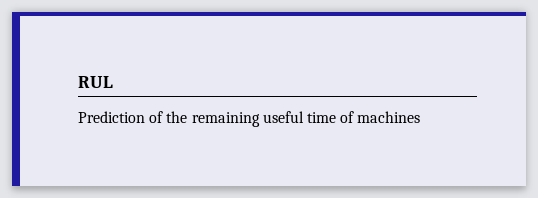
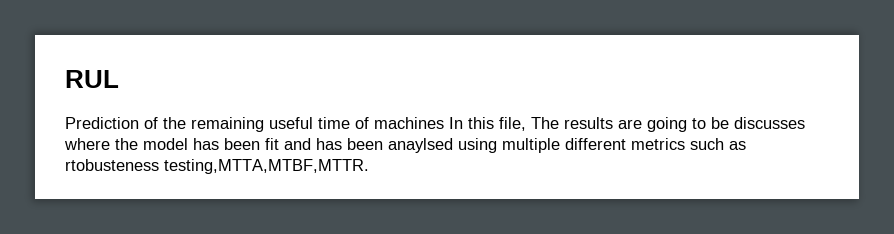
- Prediction of the remaining useful time of machines
+ Prediction of the remaining useful time of machines In this file, The results are going to be discusses where the model has been fit and has been anaylsed using multiple different metrics such as rtobusteness testing,MTTA,MTBF,MTTR.

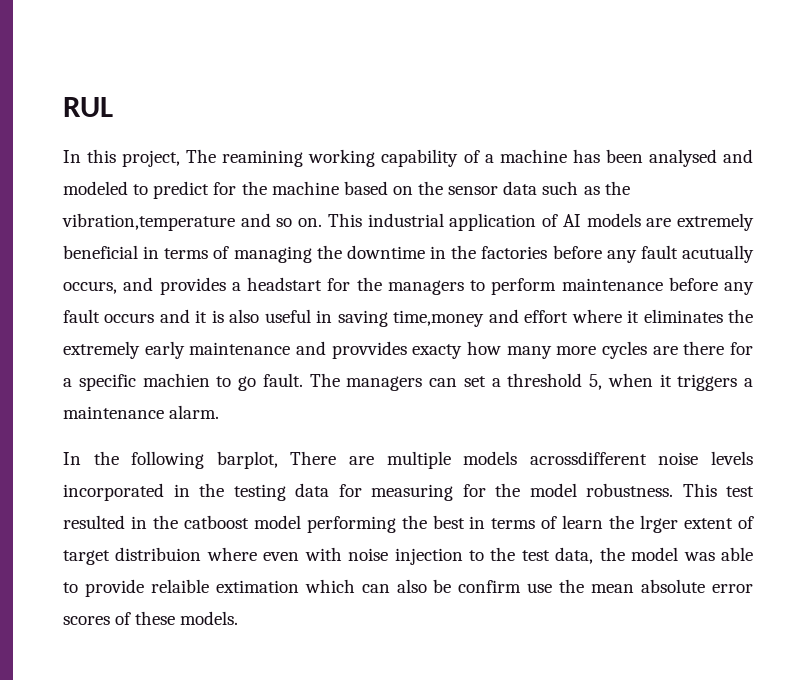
- Prediction of the remaining useful time of machines In this file, The results are going to be discusses where the model has been fit and has been anaylsed using multiple different metrics such as rtobusteness testing,MTTA,MTBF,MTTR.
+ In this project, The reamining working capability of a machine has been analysed and modeled to predict for the machine based on the sensor data such as the vibration,temperature and so on. This industrial application of AI models are extremely beneficial in terms of managing the downtime in the factories before any fault acutually occurs, and provides a headstart for the managers to perform maintenance before any fault occurs and it is also useful in saving time,money and effort where it eliminates the extremely early maintenance and provvides exacty how many more cycles are there for a specific machien to go fault. The managers can set a threshold 5, when it triggers a maintenance alarm.
+ In the following barplot, There are multiple models acrossdifferent noise levels incorporated in the testing data for measuring for the model robustness. This test resulted in the catboost model performing the best in terms of learn the lrger extent of target distribuion where even with noise injection to the test data, the model was able to provide relaible extimation which can also be confirm use the mean absolute error scores of these models.

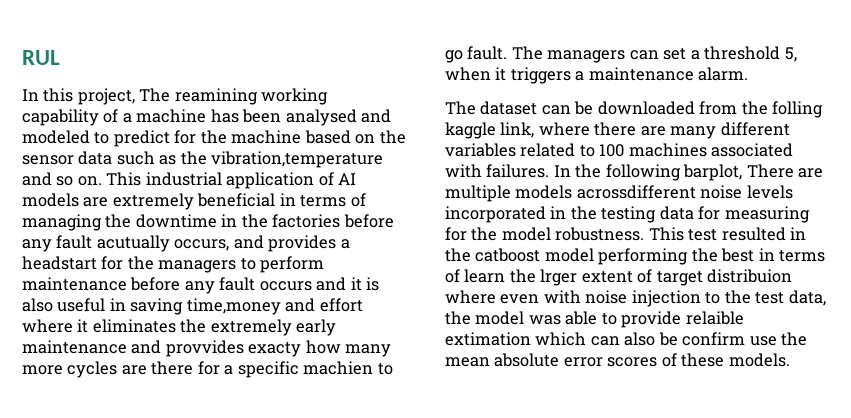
+ The dataset can be downloaded from the folling kaggle link, where there are many different variables related to 100 machines associated with failures.

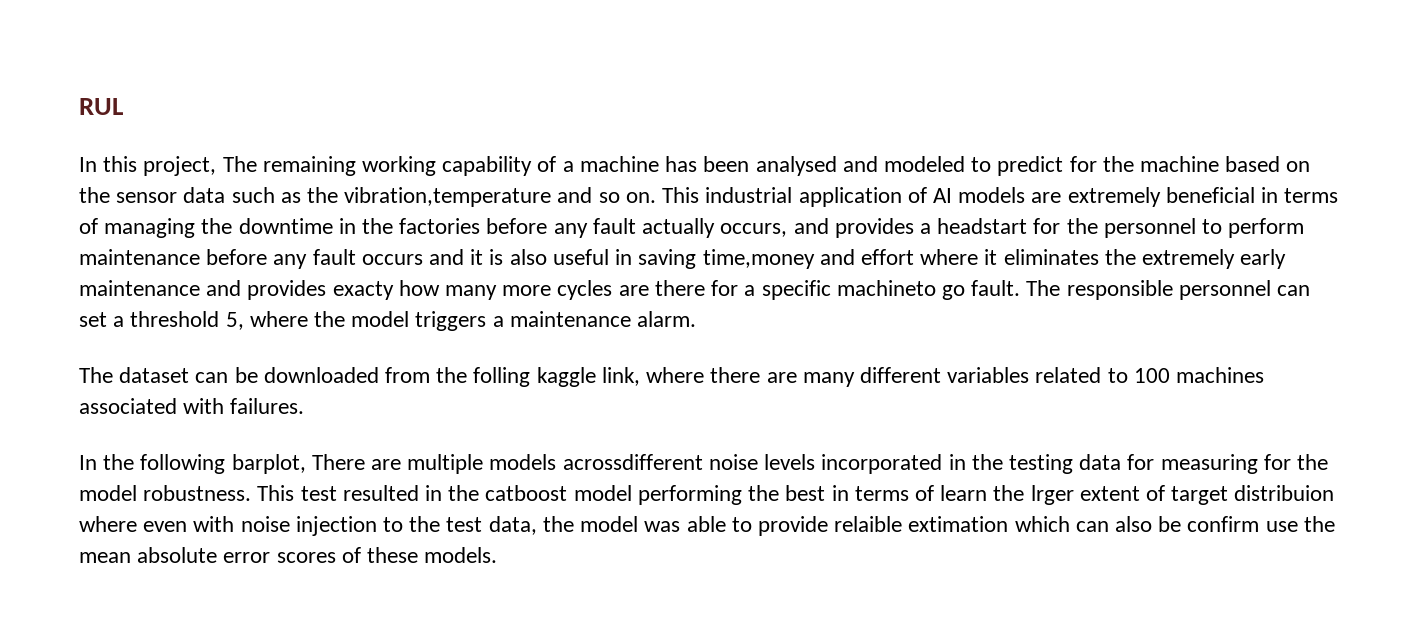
- In this project, The reamining working capability of a machine has been analysed and modeled to predict for the machine based on the sensor data such as the vibration,temperature and so on.
+ In this project, The remaining working capability of a machine has been analysed and modeled to predict for the machine based on the sensor data such as the vibration,temperature and so on.
- This industrial application of AI models are extremely beneficial in terms of managing the downtime in the factories before any fault acutually occurs, and provides a headstart for the managers to perform maintenance before any fault occurs and it is also useful in saving time,money and effort where it eliminates the extremely early maintenance and provvides exacty how many more cycles are there for a specific machien to go fault.
+ This industrial application of AI models are extremely beneficial in terms of managing the downtime in the factories before any fault actually occurs, and provides a headstart for the personnel to perform maintenance before any fault occurs and it is also useful in saving time,money and effort where it eliminates the extremely early maintenance and provides exacty how many more cycles are there for a specific machineto go fault.
- The managers can set a threshold 5, when it triggers a maintenance alarm.
+ The responsible personnel can set a threshold 5, where the model triggers a maintenance alarm.
- The dataset can be downloaded from the folling kaggle link, where there are many different variables related to 100 machines associated with failures. In the following barplot, There are multiple models acrossdifferent noise levels incorporated in the testing data for measuring for the model robustness.
+ The dataset can be downloaded from the folling kaggle link, where there are many different variables related to 100 machines associated with failures.
+ In the following barplot, There are multiple models acrossdifferent noise levels incorporated in the testing data for measuring for the model robustness.

